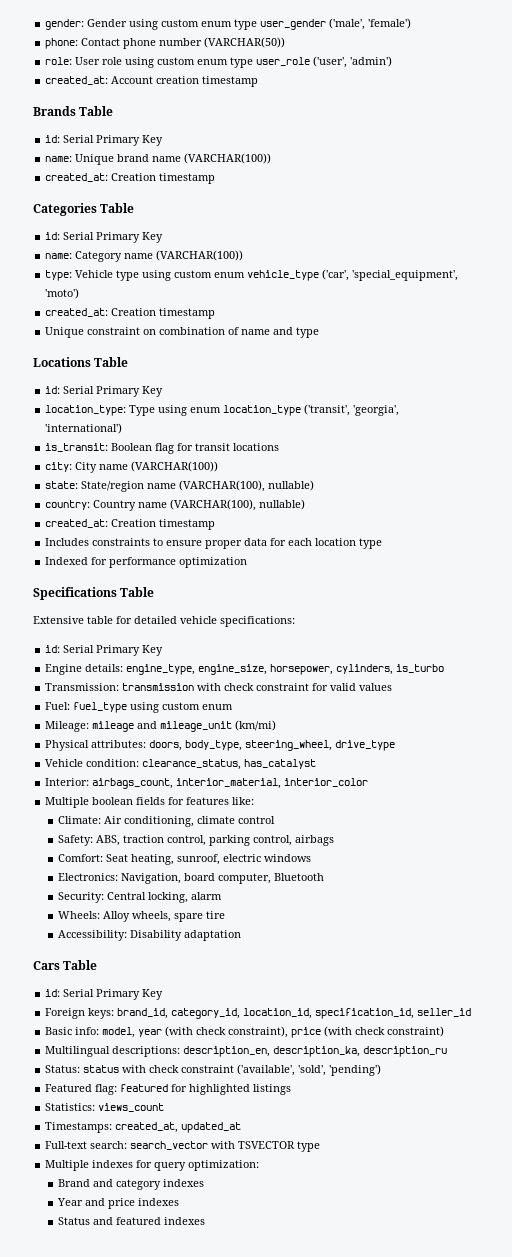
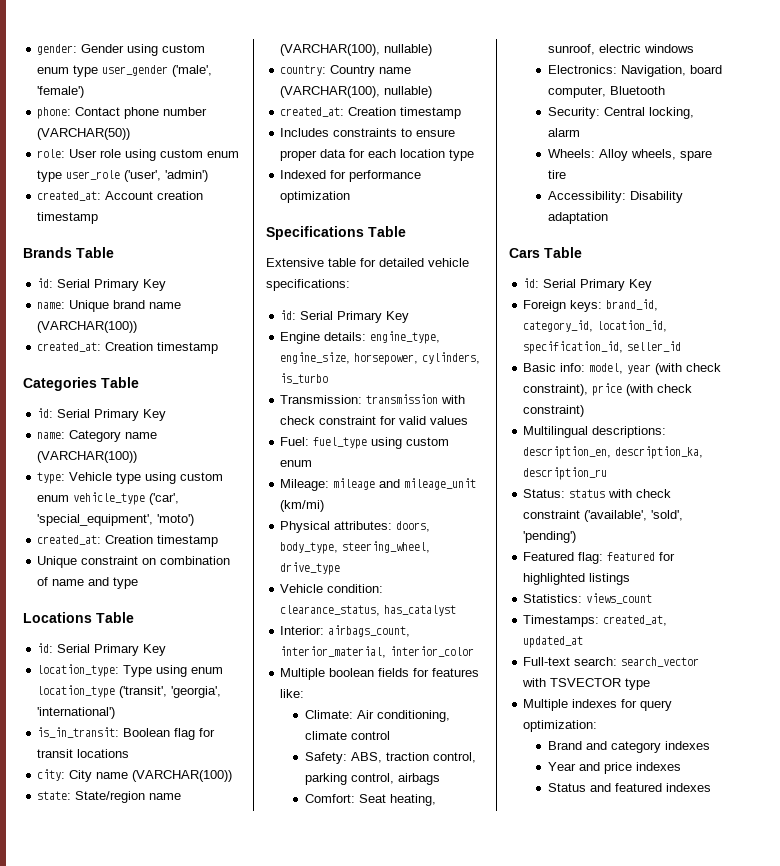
- is_transit: Boolean flag for transit locations
+ is_in_transit: Boolean flag for transit locations

